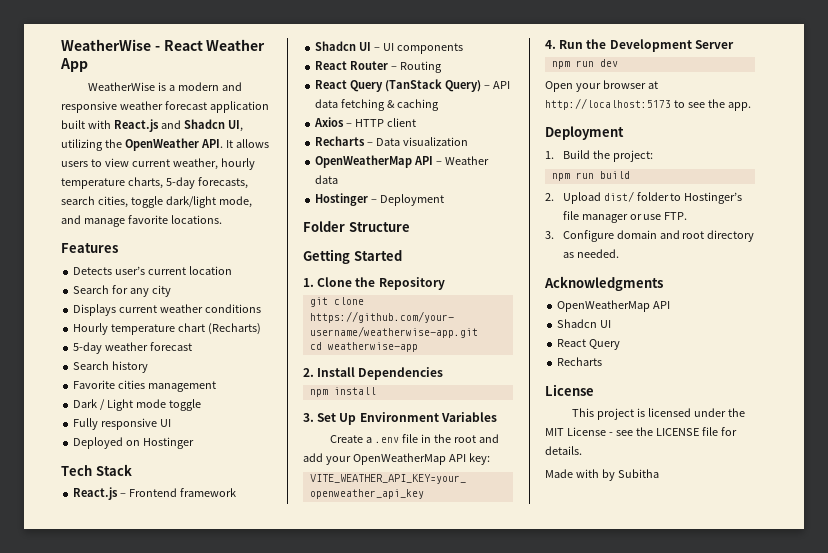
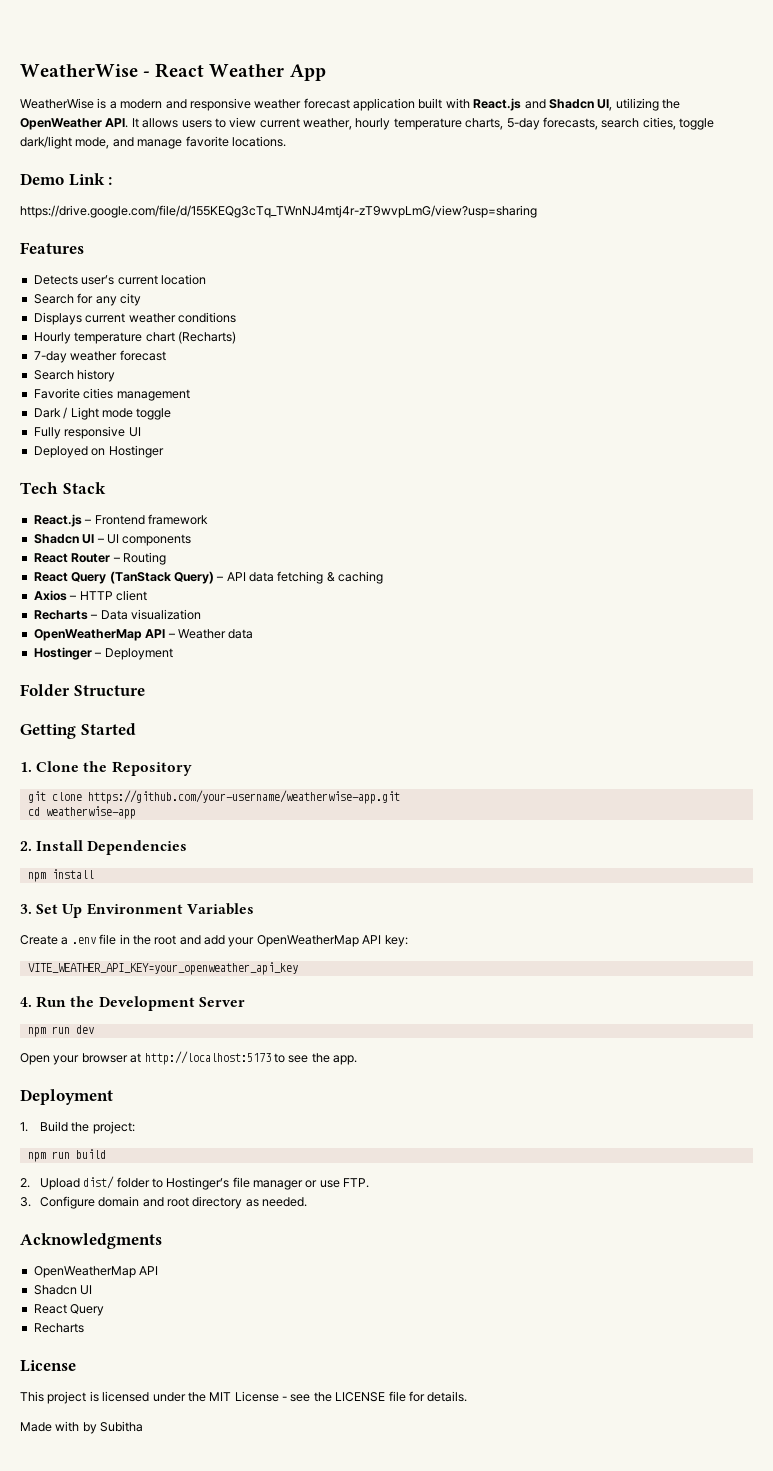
+ Demo Link :
+ https://drive.google.com/file/d/155KEQg3cTq_TWnNJ4mtj4r-zT9wvpLmG/view?usp=sharing
- 5-day weather forecast
+ 7-day weather forecast

